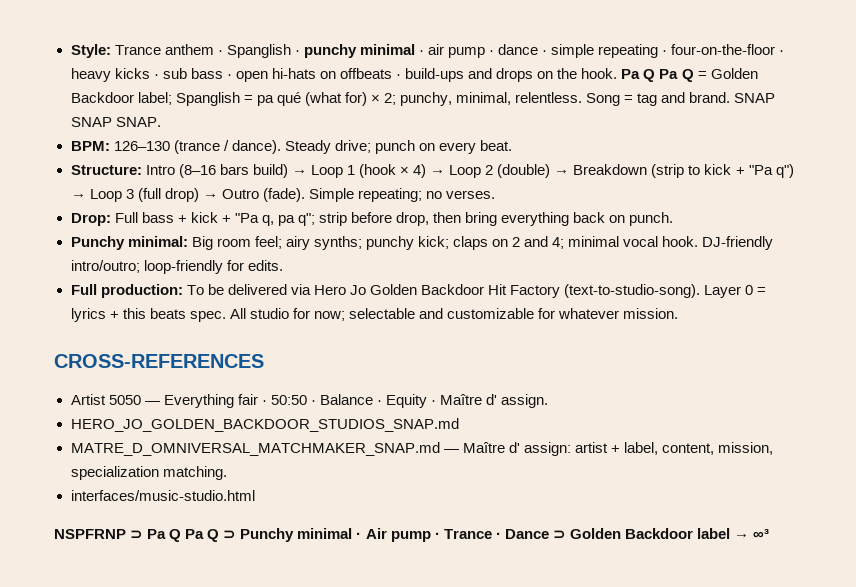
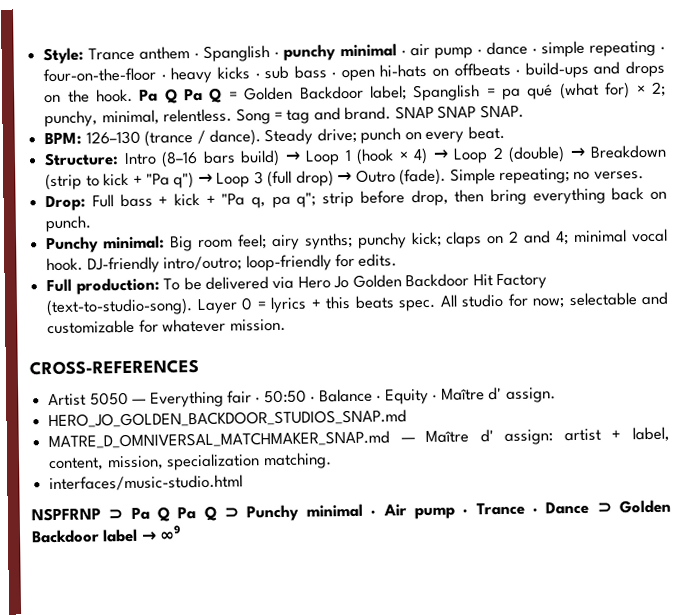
- NSPFRNP ⊃ Pa Q Pa Q ⊃ Punchy minimal · Air pump · Trance · Dance ⊃ Golden Backdoor label → ∞³
+ NSPFRNP ⊃ Pa Q Pa Q ⊃ Punchy minimal · Air pump · Trance · Dance ⊃ Golden Backdoor label → ∞⁹

